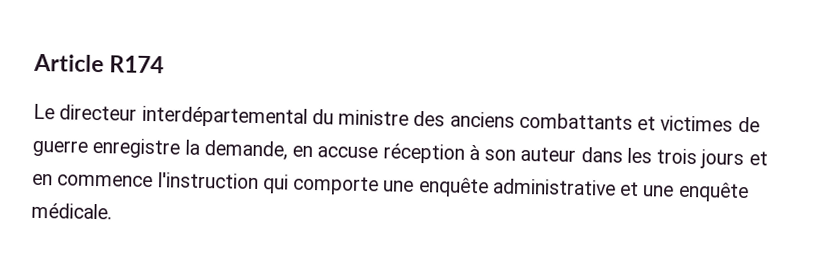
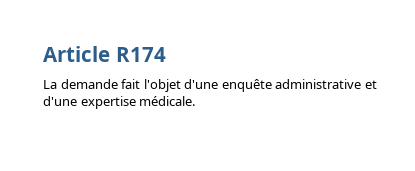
- Le directeur interdépartemental du ministre des anciens combattants et victimes de guerre enregistre la demande, en accuse réception à son auteur dans les trois jours et en commence l'instruction qui comporte une enquête administrative et une enquête médicale.
+ La demande fait l'objet d'une enquête administrative et d'une expertise médicale.

